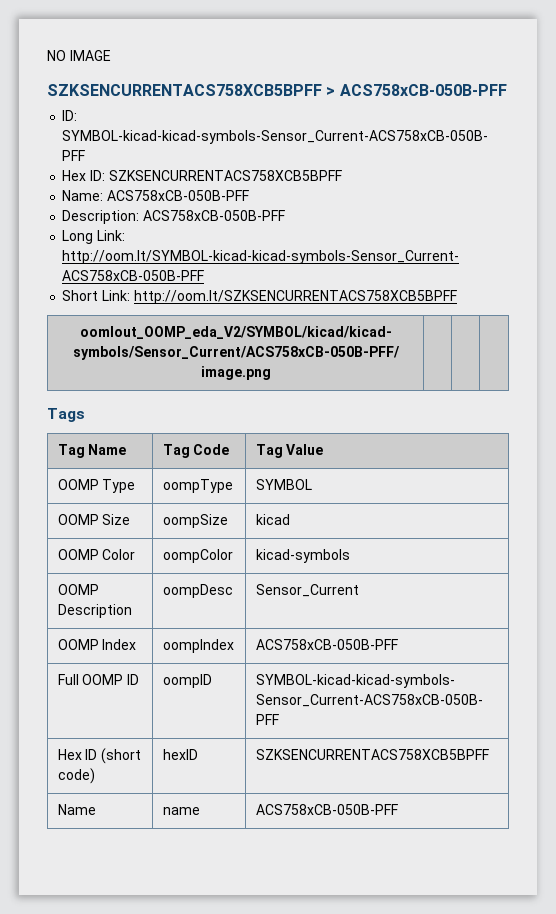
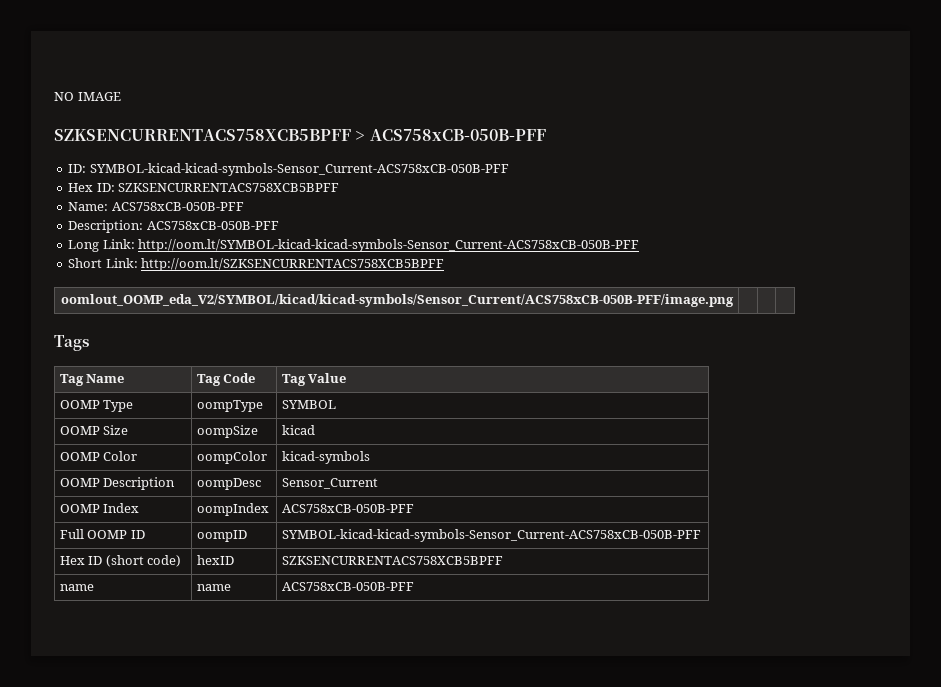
- Name | name | ACS758xCB-050B-PFF
+ name | name | ACS758xCB-050B-PFF

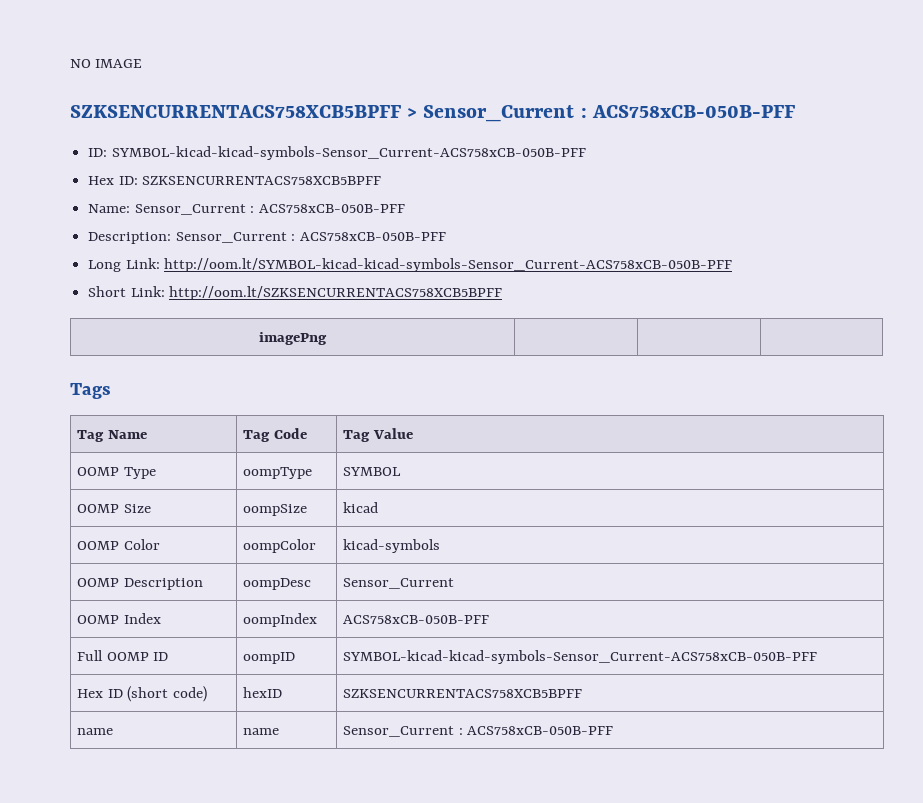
- SZKSENCURRENTACS758XCB5BPFF > ACS758xCB-050B-PFF
+ SZKSENCURRENTACS758XCB5BPFF > Sensor_Current : ACS758xCB-050B-PFF
- Name: ACS758xCB-050B-PFF
+ Name: Sensor_Current : ACS758xCB-050B-PFF
- Description: ACS758xCB-050B-PFF
+ Description: Sensor_Current : ACS758xCB-050B-PFF
- oomlout_OOMP_eda_V2/SYMBOL/kicad/kicad-symbols/Sensor_Current/ACS758xCB-050B-PFF/image.png | | |
+ imagePng | | |
- name | name | ACS758xCB-050B-PFF
+ name | name | Sensor_Current : ACS758xCB-050B-PFF

